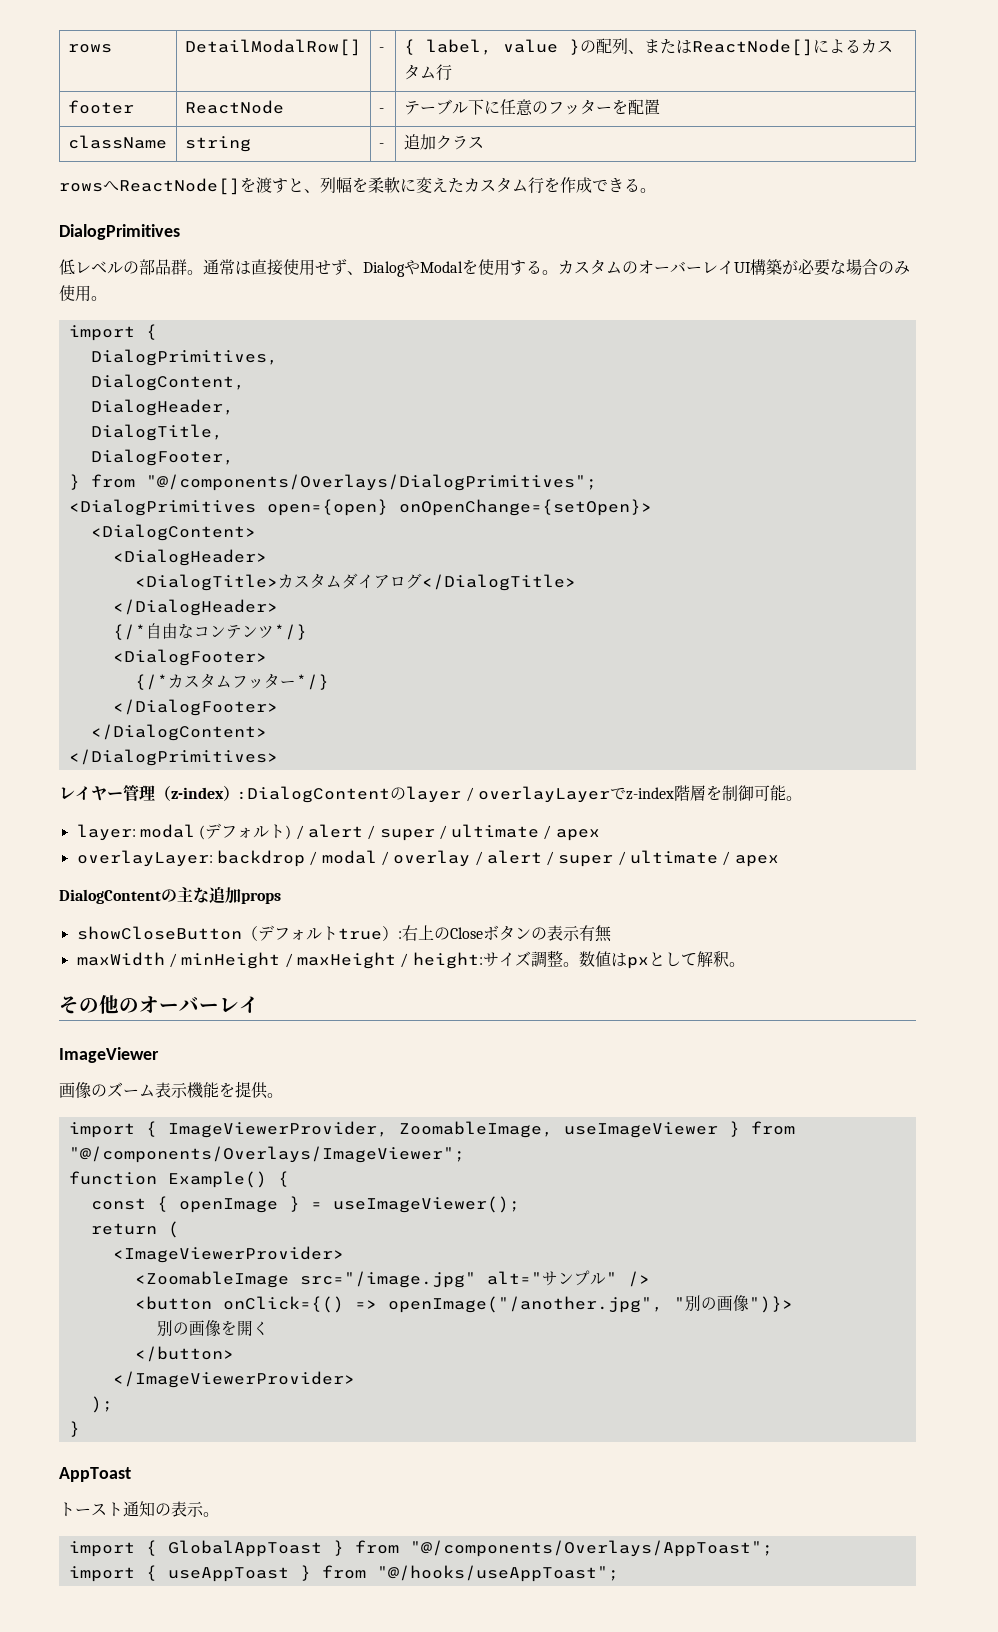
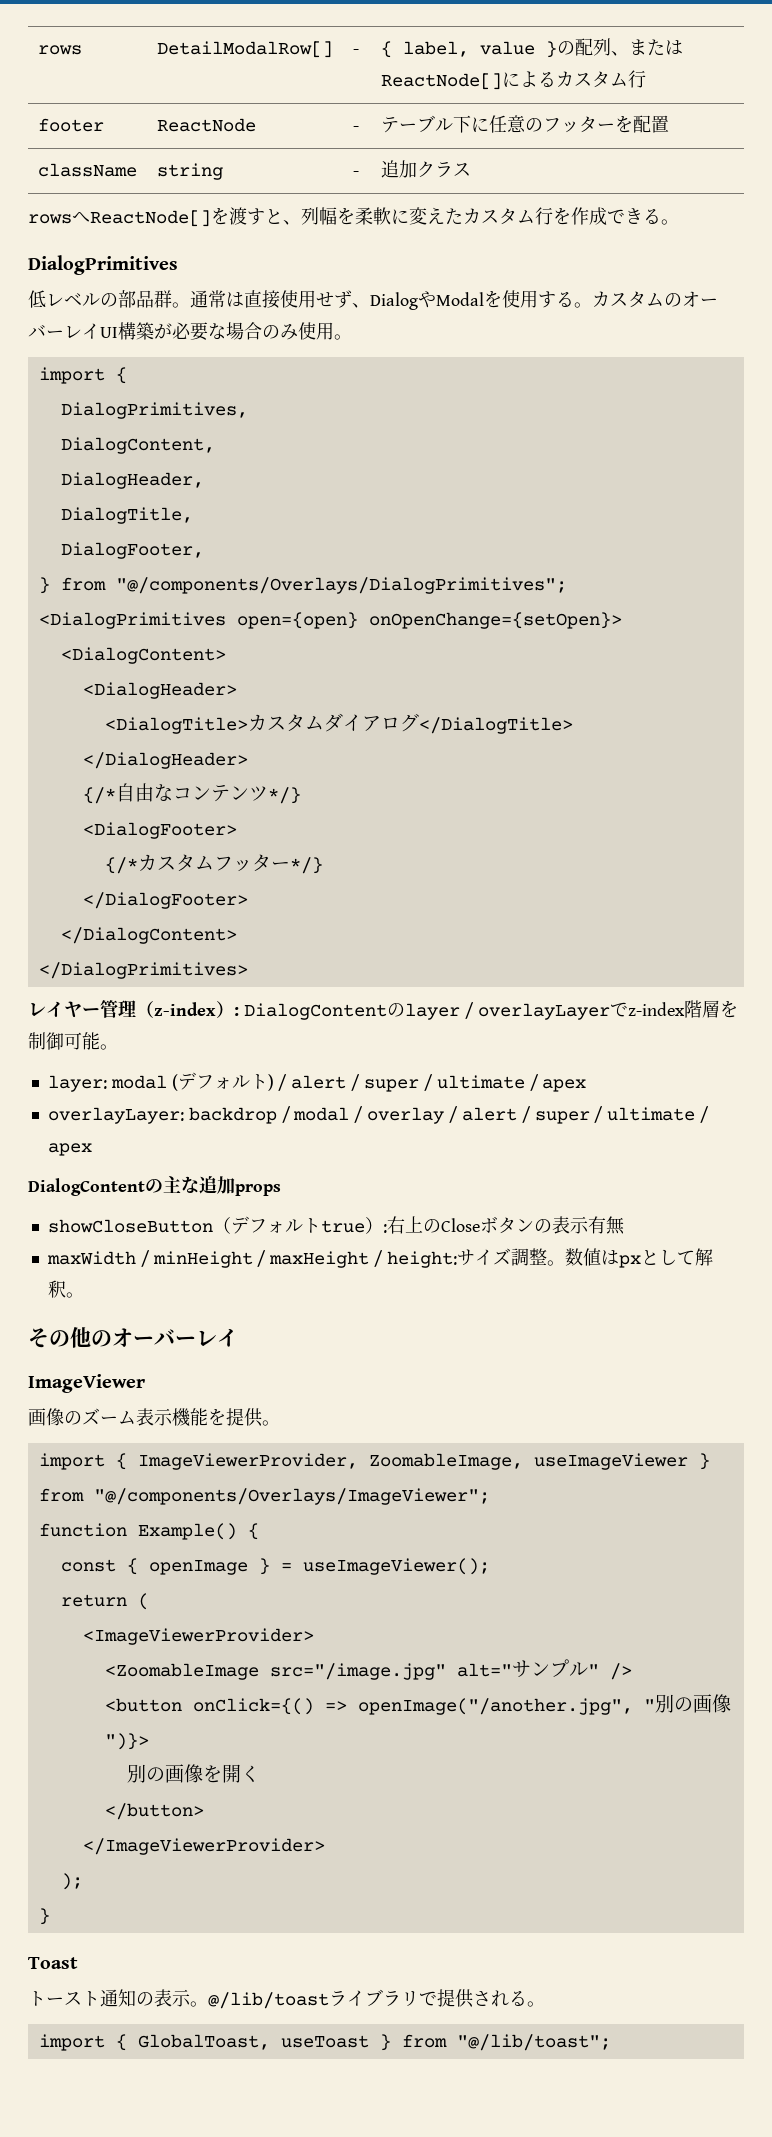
- AppToast
+ Toast
- トースト通知の表示。
- import { GlobalAppToast } from "@/components/Overlays/AppToast";
- import { useAppToast } from "@/hooks/useAppToast";
+ トースト通知の表示。@/lib/toastライブラリで提供される。
+ import { GlobalToast, useToast } from "@/lib/toast";

